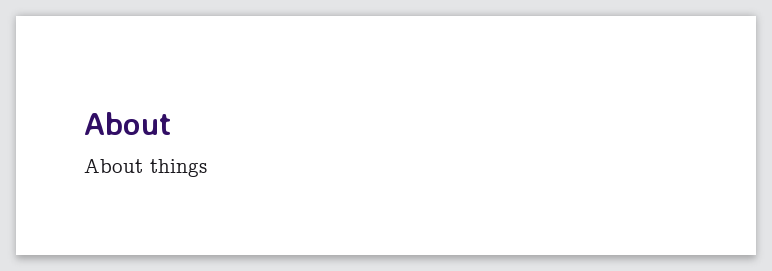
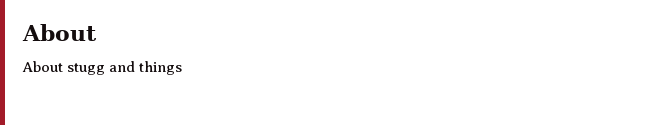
- About things
+ About stugg and things

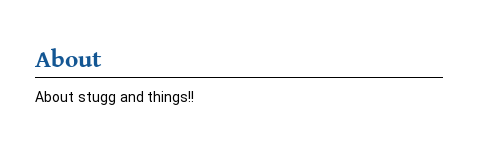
- About stugg and things
+ About stugg and things!!

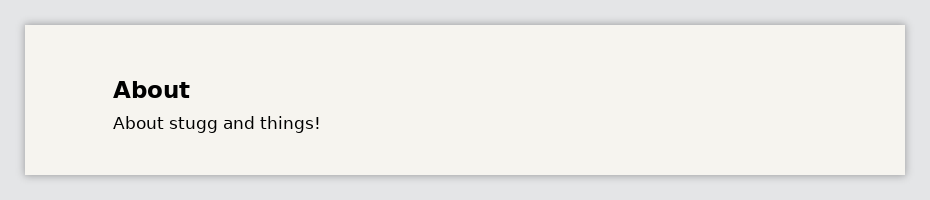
- About stugg and things!!
+ About stugg and things!

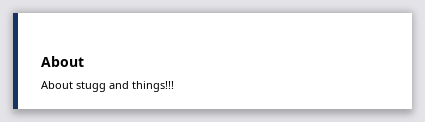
- About stugg and things!
+ About stugg and things!!!

